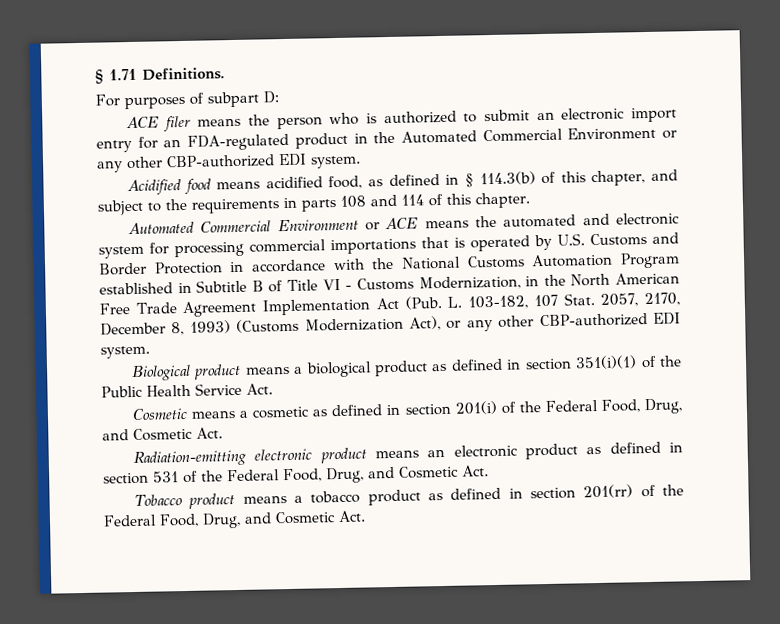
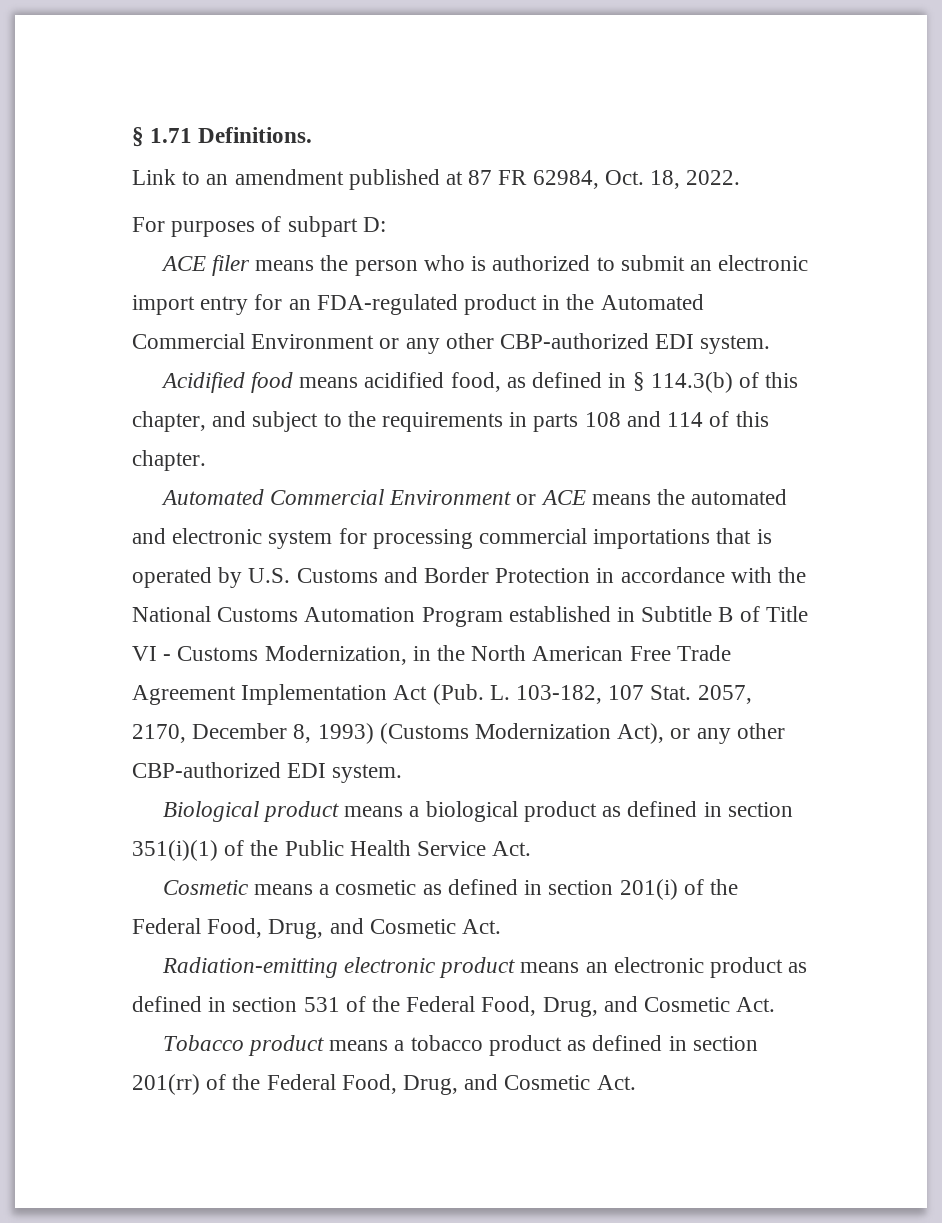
+ Link to an amendment published at 87 FR 62984, Oct. 18, 2022.

